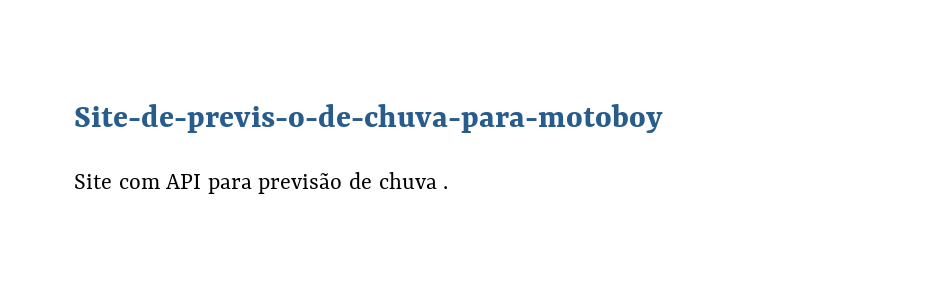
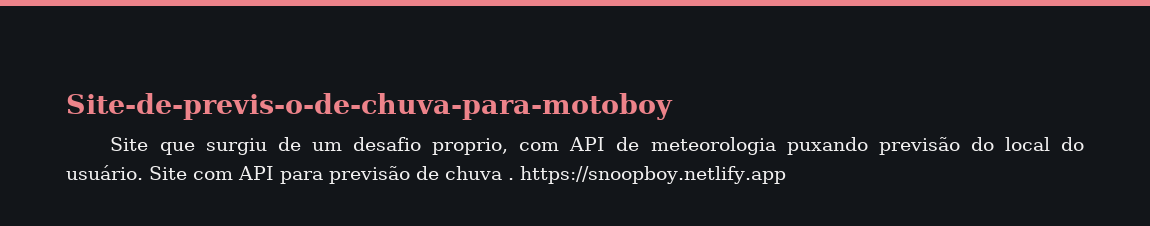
- Site com API para previsão de chuva .
+ Site que surgiu de um desafio proprio, com API de meteorologia puxando previsão do local do usuário. Site com API para previsão de chuva . https://snoopboy.netlify.app

